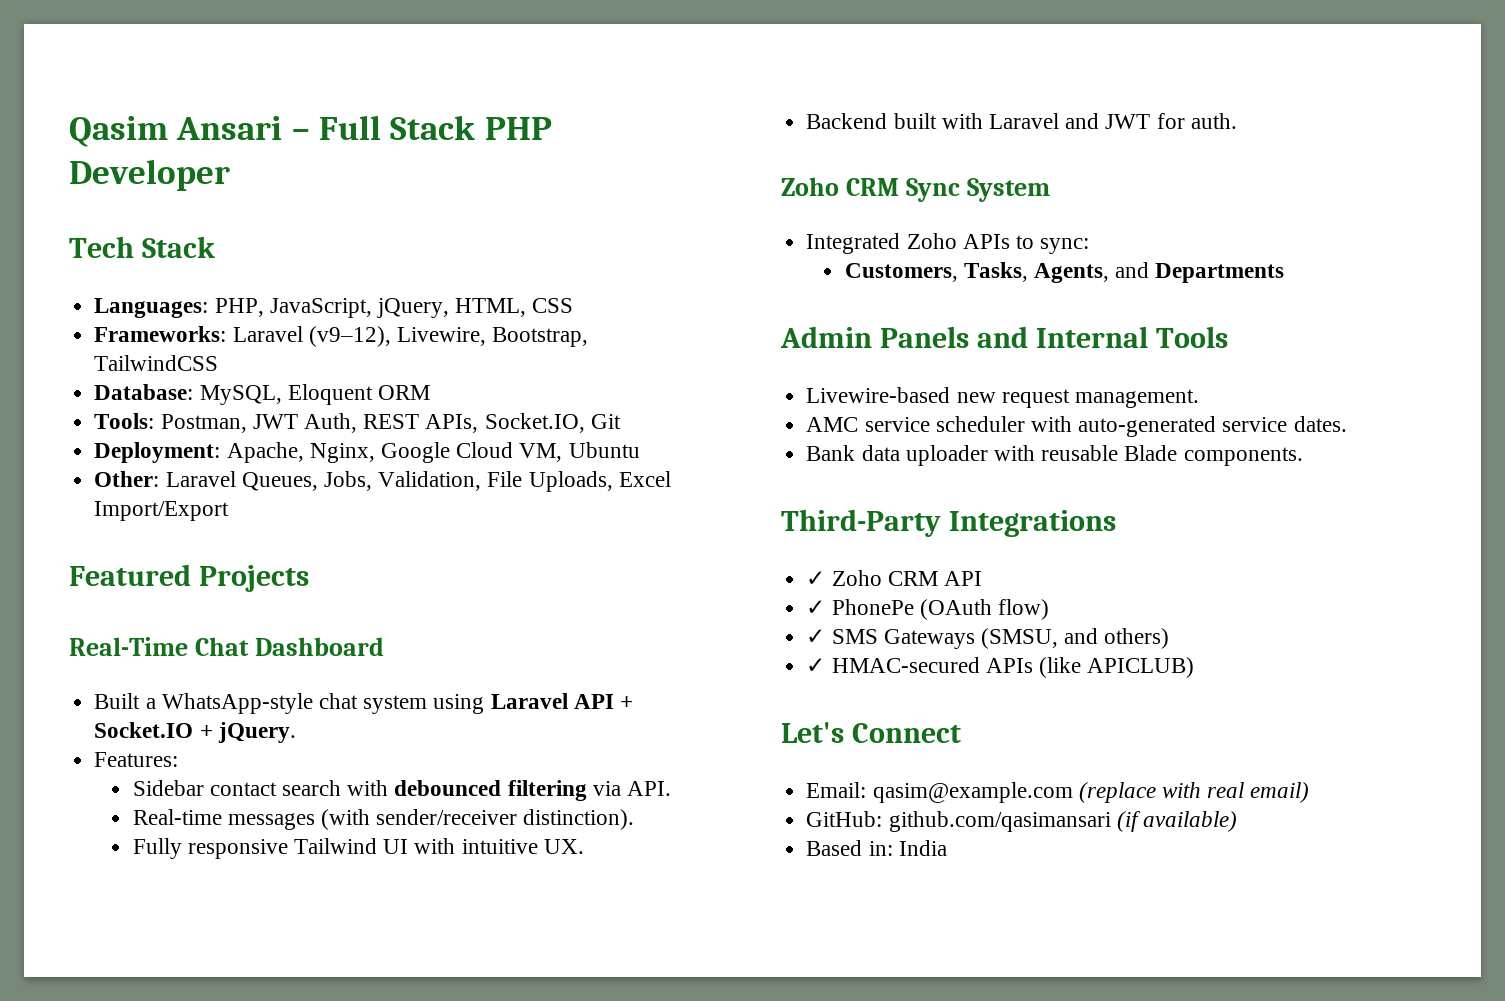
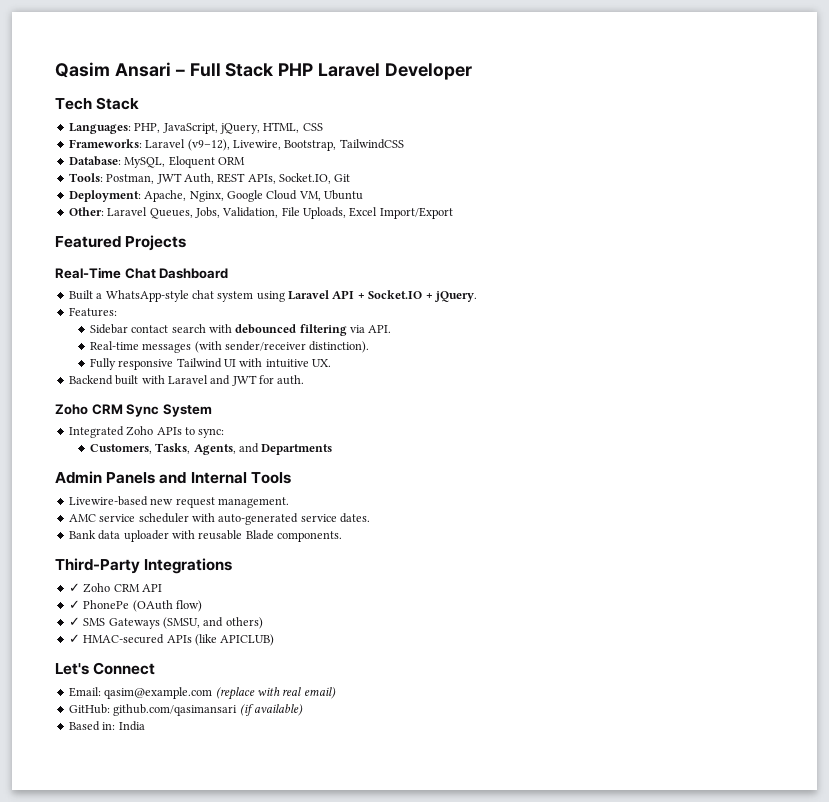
- Qasim Ansari – Full Stack PHP Developer
+ Qasim Ansari – Full Stack PHP Laravel Developer

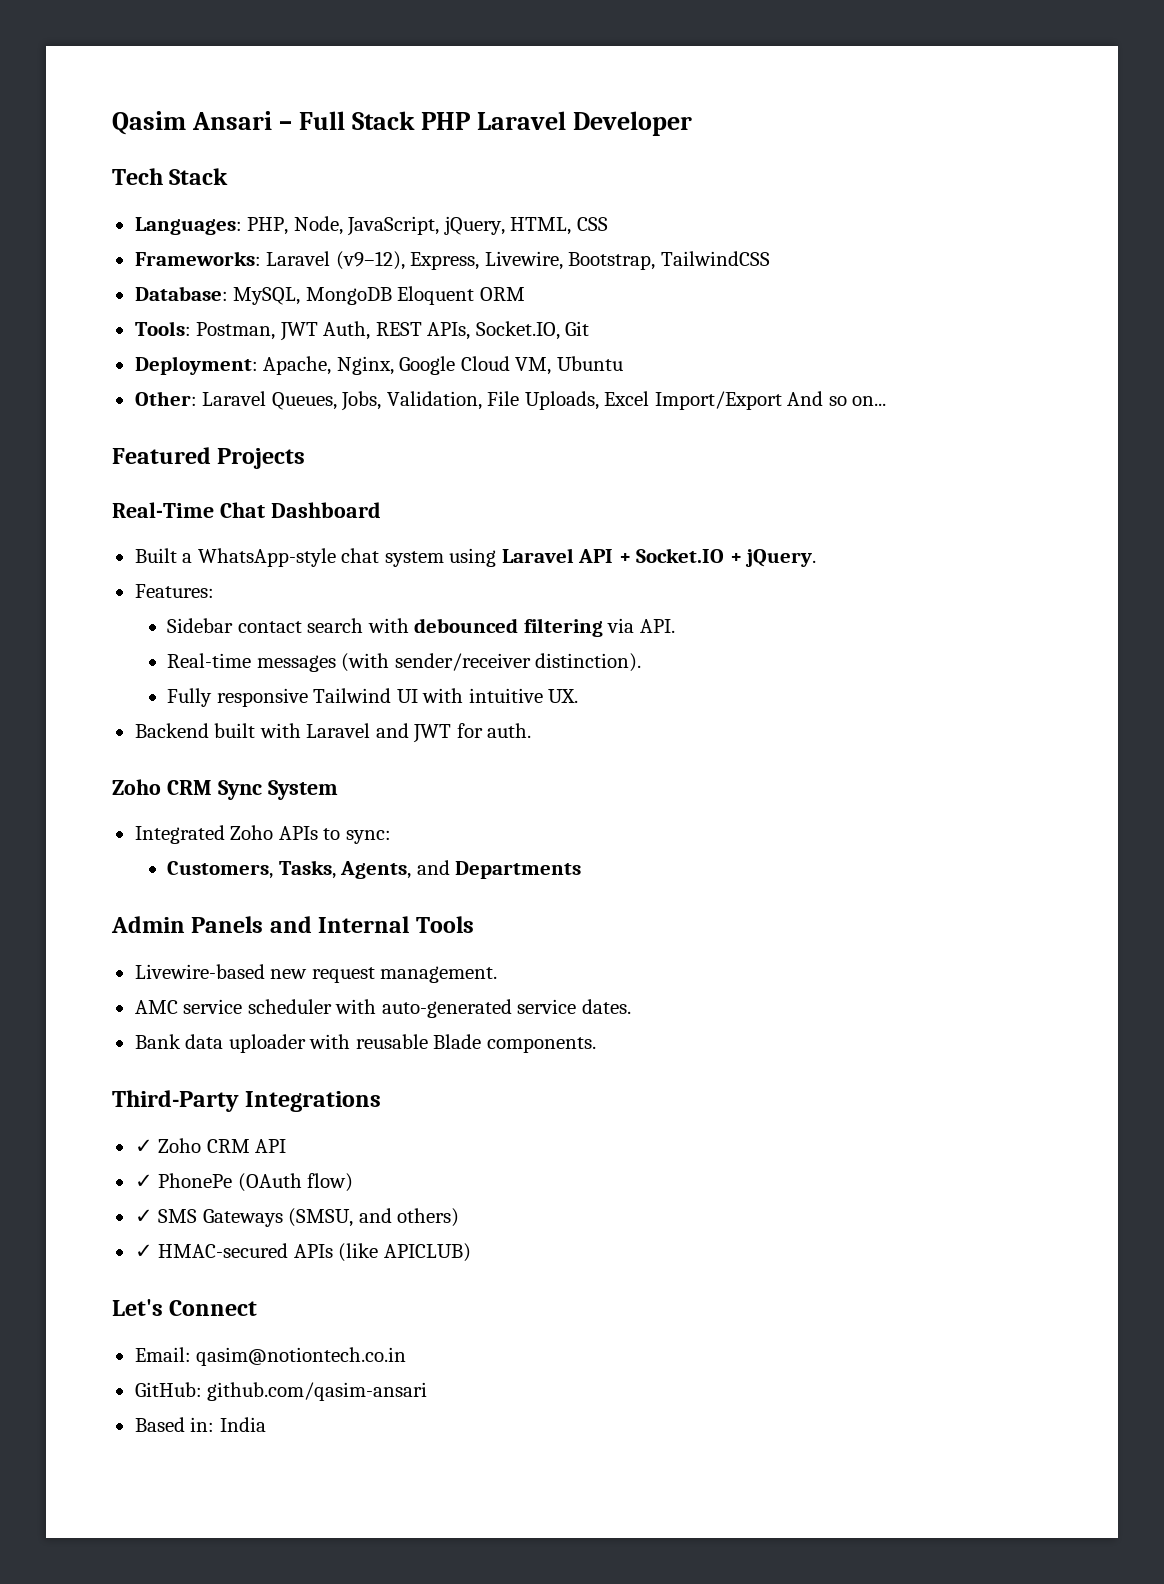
- Languages: PHP, JavaScript, jQuery, HTML, CSS
+ Languages: PHP, Node, JavaScript, jQuery, HTML, CSS
- Frameworks: Laravel (v9–12), Livewire, Bootstrap, TailwindCSS
+ Frameworks: Laravel (v9–12), Express, Livewire, Bootstrap, TailwindCSS
- Database: MySQL, Eloquent ORM
+ Database: MySQL, MongoDB Eloquent ORM
- Other: Laravel Queues, Jobs, Validation, File Uploads, Excel Import/Export
+ Other: Laravel Queues, Jobs, Validation, File Uploads, Excel Import/Export And so on...
- Email: qasim@example.com (replace with real email)
- GitHub: github.com/qasimansari (if available)
+ Email: qasim@notiontech.co.in
+ GitHub: github.com/qasim-ansari

